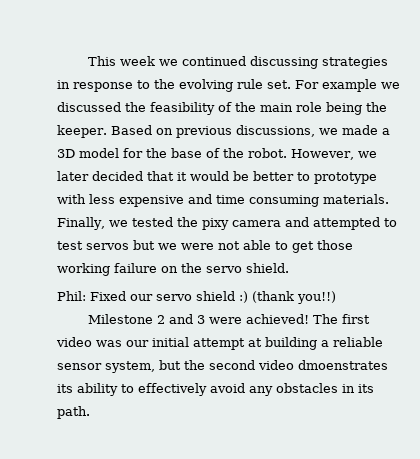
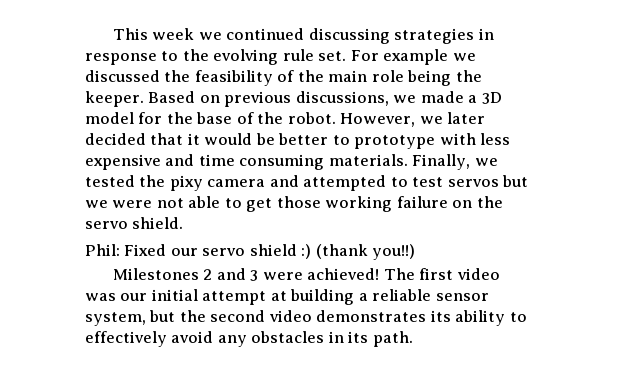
- Milestone 2 and 3 were achieved!
+ Milestones 2 and 3 were achieved!
- The first video was our initial attempt at building a reliable sensor system, but the second video dmoenstrates its ability to effectively avoid any obstacles in its path.
+ The first video was our initial attempt at building a reliable sensor system, but the second video demonstrates its ability to effectively avoid any obstacles in its path.

